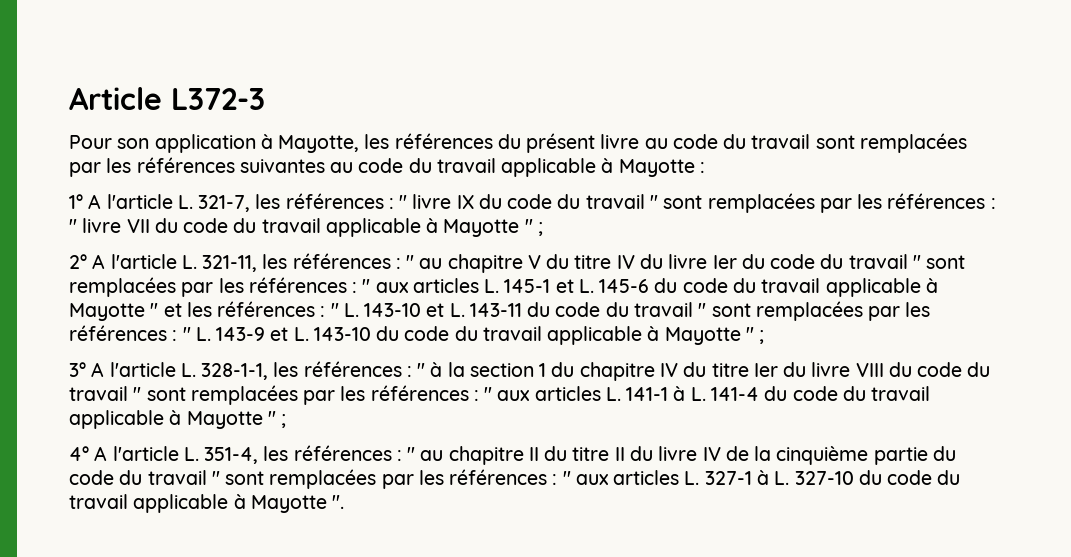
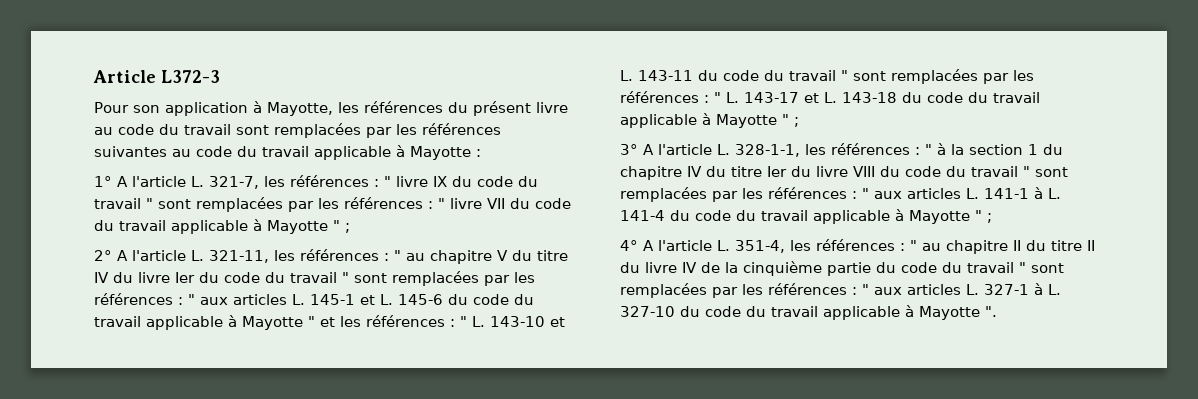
- " L. 143-9 et L. 143-10 du code du travail applicable à Mayotte " ;
+ " L. 143-17 et L. 143-18 du code du travail applicable à Mayotte " ;

